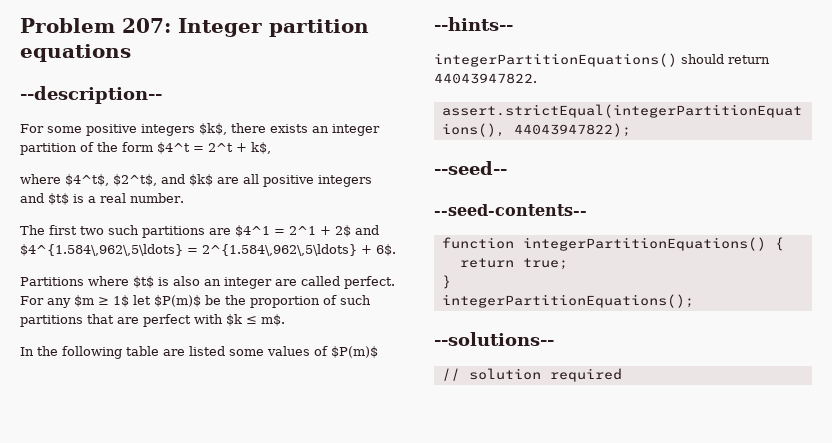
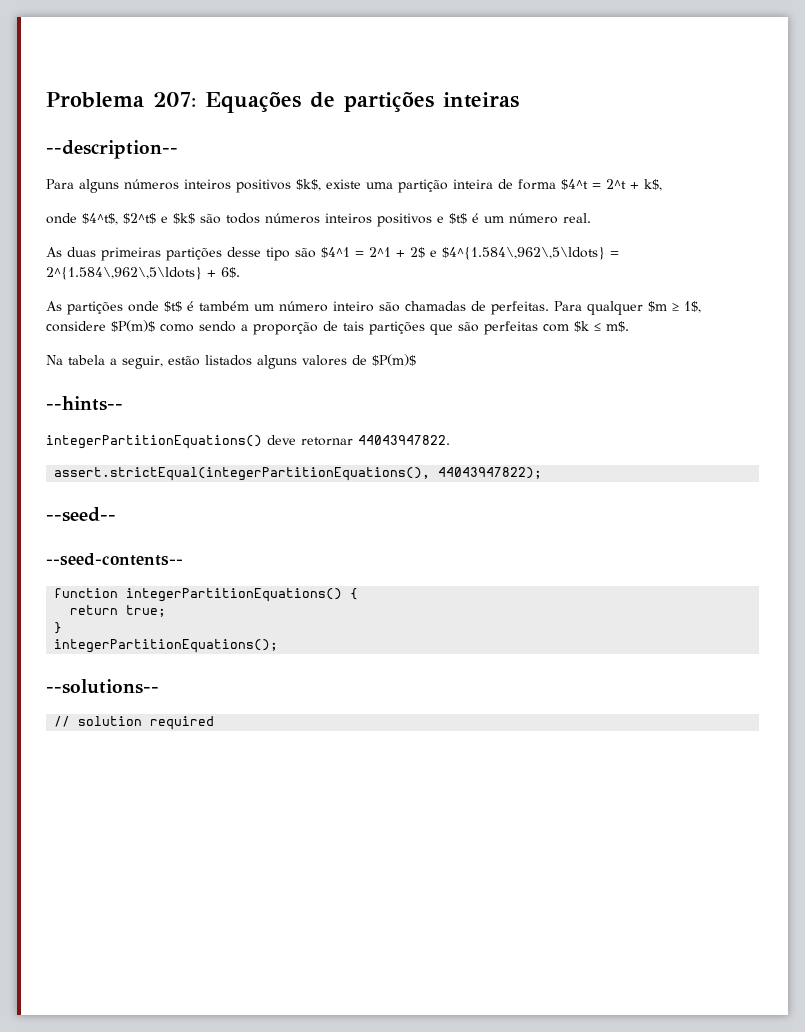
- Problem 207: Integer partition equations
+ Problema 207: Equações de partições inteiras
  --description--
- For some positive integers $k$, there exists an integer partition of the form $4^t = 2^t + k$,
+ Para alguns números inteiros positivos $k$, existe uma partição inteira de forma $4^t = 2^t + k$,
- where $4^t$, $2^t$, and $k$ are all positive integers and $t$ is a real number.
- The first two such partitions are $4^1 = 2^1 + 2$ and $4^{1.584\,962\,5\ldots} = 2^{1.584\,962\,5\ldots} + 6$.
+ onde $4^t$, $2^t$ e $k$ são todos números inteiros positivos e $t$ é um número real.
+ As duas primeiras partições desse tipo são $4^1 = 2^1 + 2$ e $4^{1.584\,962\,5\ldots} = 2^{1.584\,962\,5\ldots} + 6$.
- Partitions where $t$ is also an integer are called perfect. For any $m ≥ 1$ let $P(m)$ be the proportion of such partitions that are perfect with $k ≤ m$.
- In the following table are listed some values of $P(m)$
+ As partições onde $t$ é também um número inteiro são chamadas de perfeitas. Para qualquer $m ≥ 1$, considere $P(m)$ como sendo a proporção de tais partições que são perfeitas com $k ≤ m$.
+ Na tabela a seguir, estão listados alguns valores de $P(m)$
- integerPartitionEquations() should return 44043947822.
+ integerPartitionEquations() deve retornar 44043947822.

